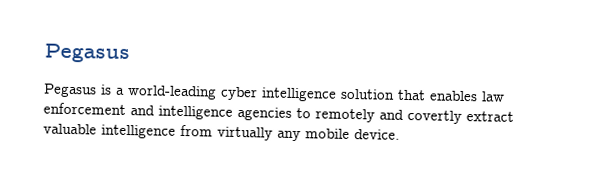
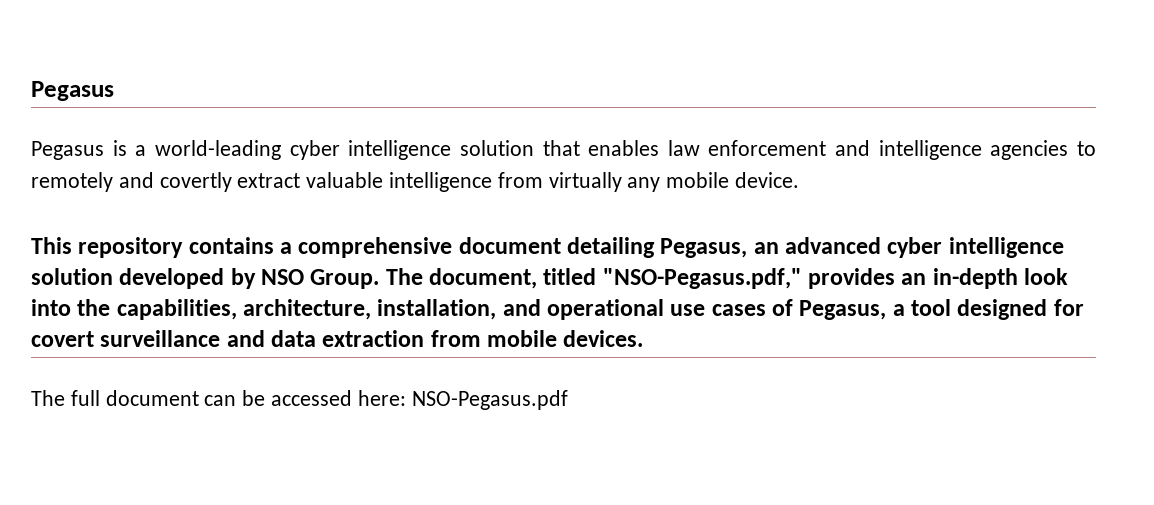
+ This repository contains a comprehensive document detailing Pegasus, an advanced cyber intelligence solution developed by NSO Group. The document, titled "NSO-Pegasus.pdf," provides an in-depth look into the capabilities, architecture, installation, and operational use cases of Pegasus, a tool designed for covert surveillance and data extraction from mobile devices.
+ The full document can be accessed here: NSO-Pegasus.pdf

